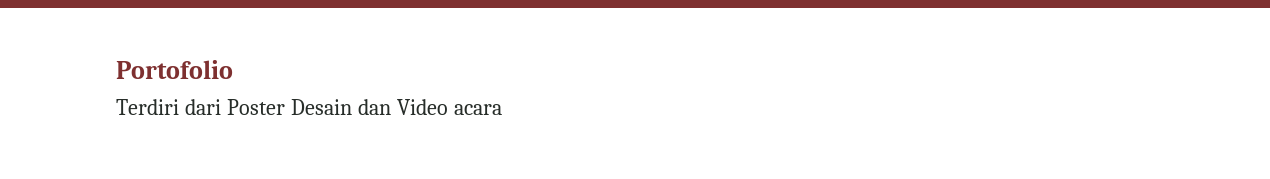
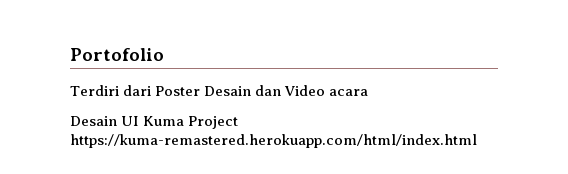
+ Desain UI Kuma Project https://kuma-remastered.herokuapp.com/html/index.html

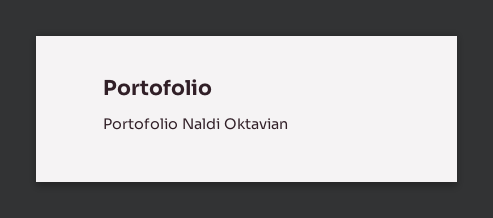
- Terdiri dari Poster Desain dan Video acara
- Desain UI Kuma Project https://kuma-remastered.herokuapp.com/html/index.html
+ Portofolio Naldi Oktavian

